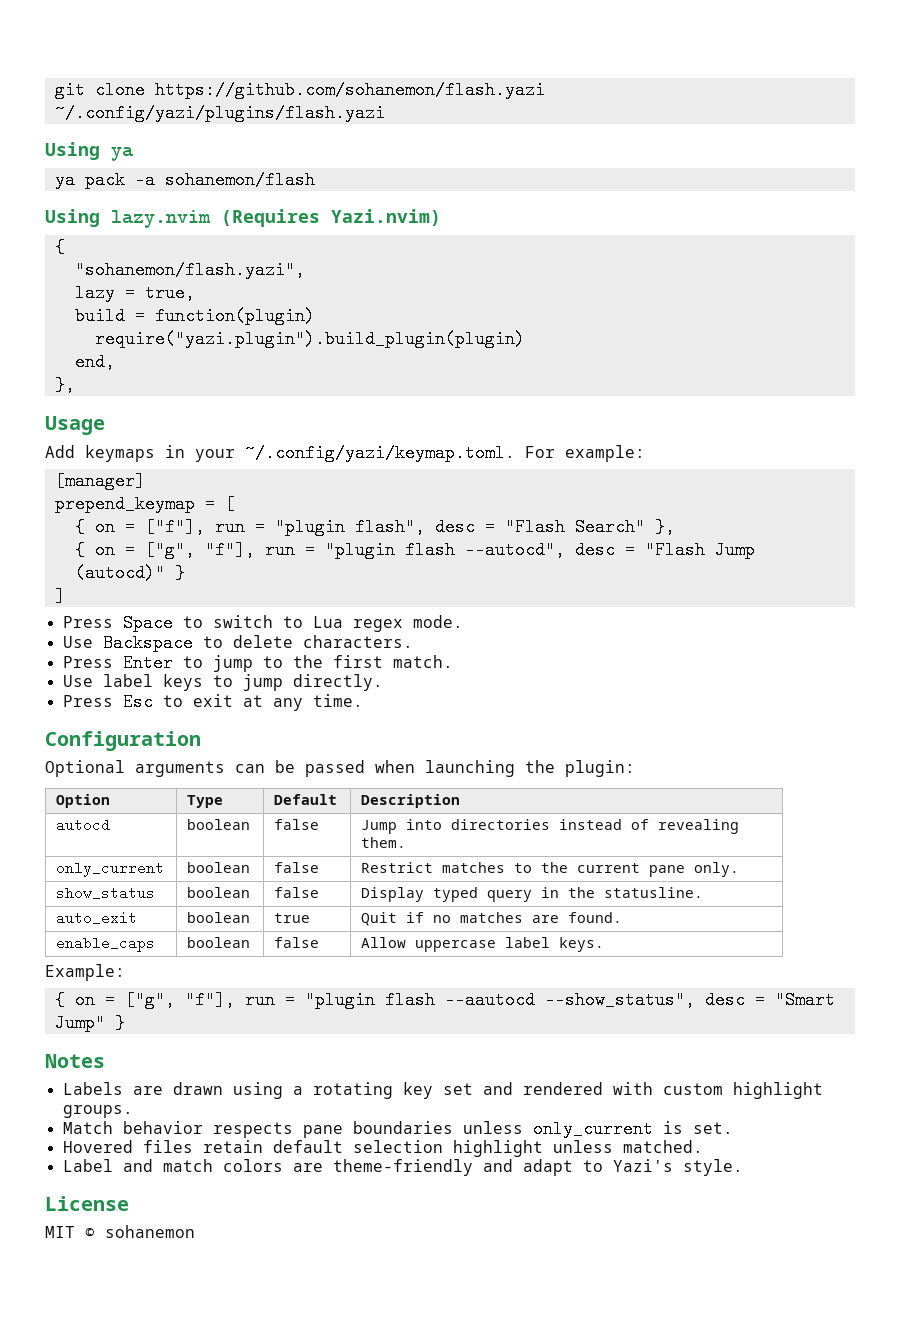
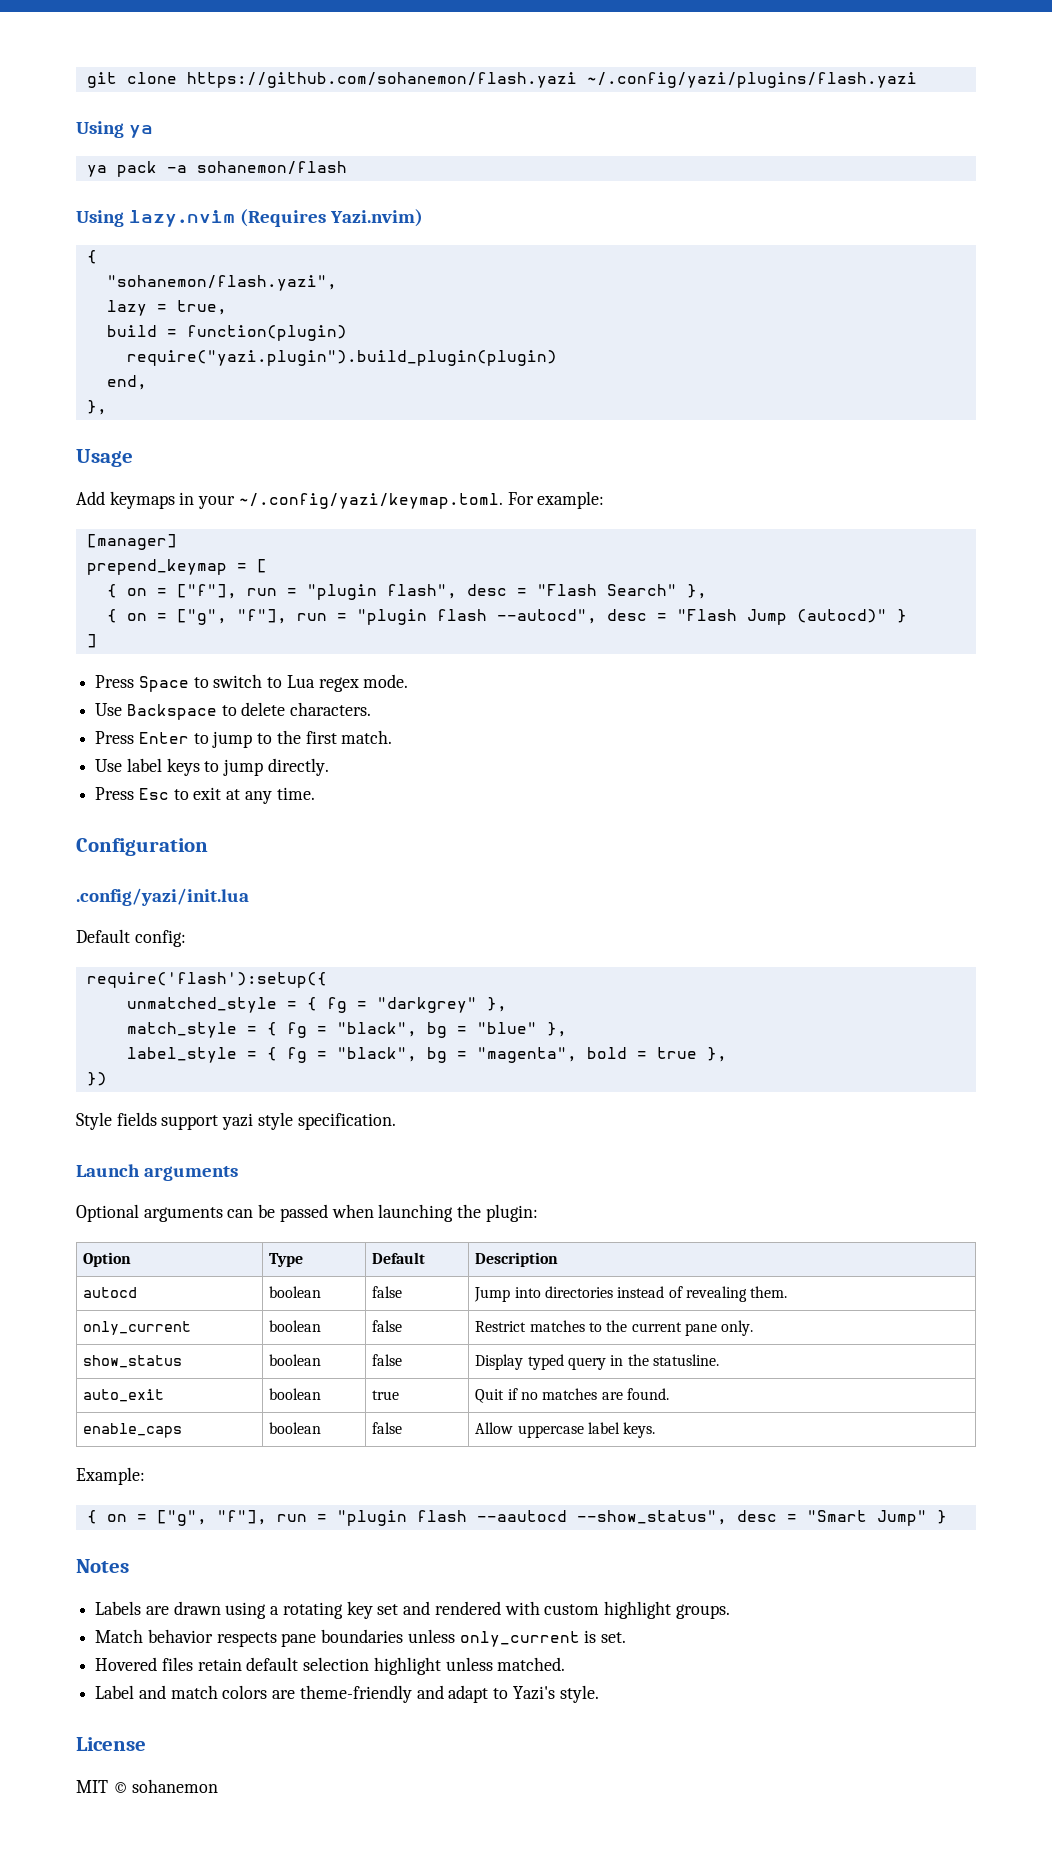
+ .config/yazi/init.lua
+ Default config:
+ require('flash'):setup({
+ unmatched_style = { fg = "darkgrey" },
+ match_style = { fg = "black", bg = "blue" },
+ label_style = { fg = "black", bg = "magenta", bold = true },
+ })
+ Style fields support yazi style specification.
+ Launch arguments

